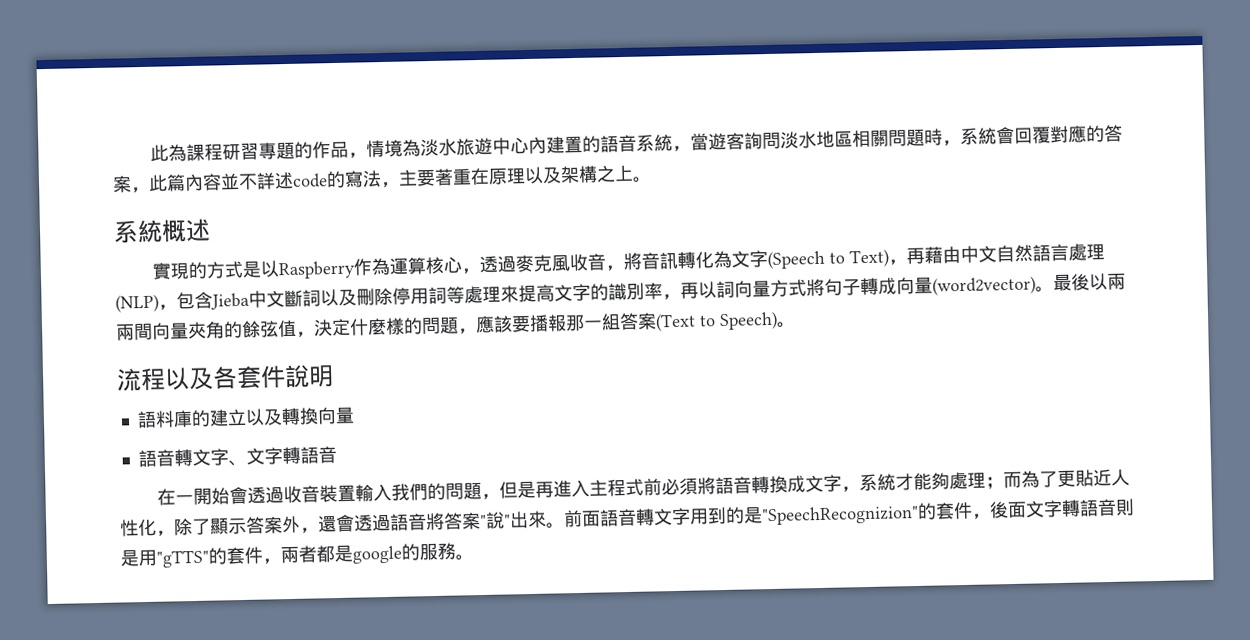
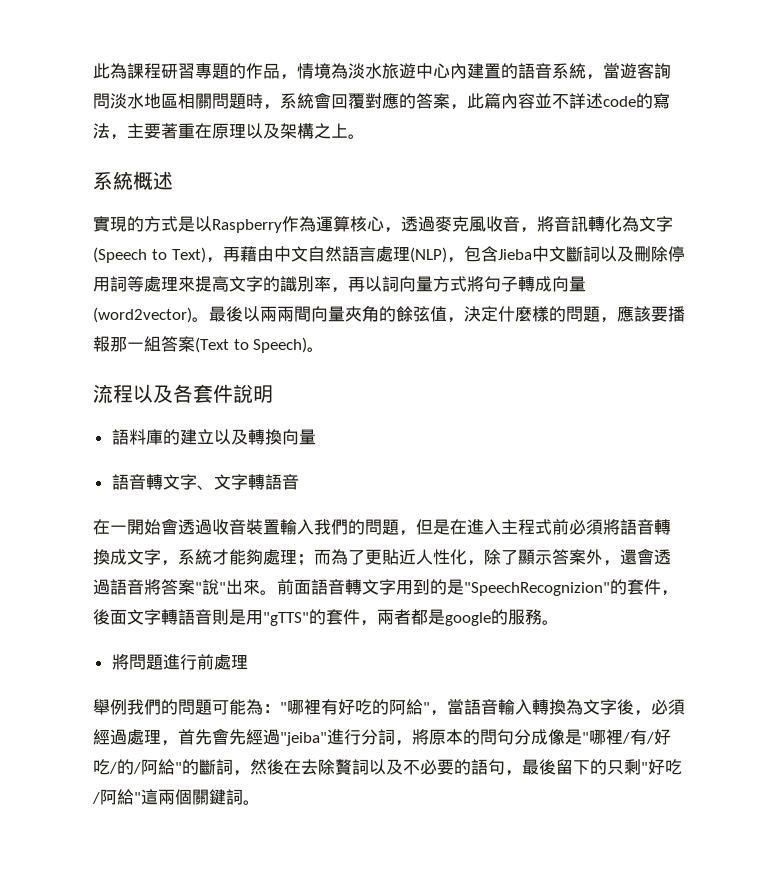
- 在一開始會透過收音裝置輸入我們的問題，但是再進入主程式前必須將語音轉換成文字，系統才能夠處理；而為了更貼近人性化，除了顯示答案外，還會透過語音將答案"說"出來。
+ 在一開始會透過收音裝置輸入我們的問題，但是在進入主程式前必須將語音轉換成文字，系統才能夠處理；而為了更貼近人性化，除了顯示答案外，還會透過語音將答案"說"出來。
+ 將問題進行前處理
+ 舉例我們的問題可能為："哪裡有好吃的阿給"，當語音輸入轉換為文字後，必須經過處理，首先會先經過"jeiba"進行分詞，將原本的問句分成像是"哪裡/有/好吃/的/阿給"的斷詞，然後在去除贅詞以及不必要的語句，最後留下的只剩"好吃/阿給"這兩個關鍵詞。

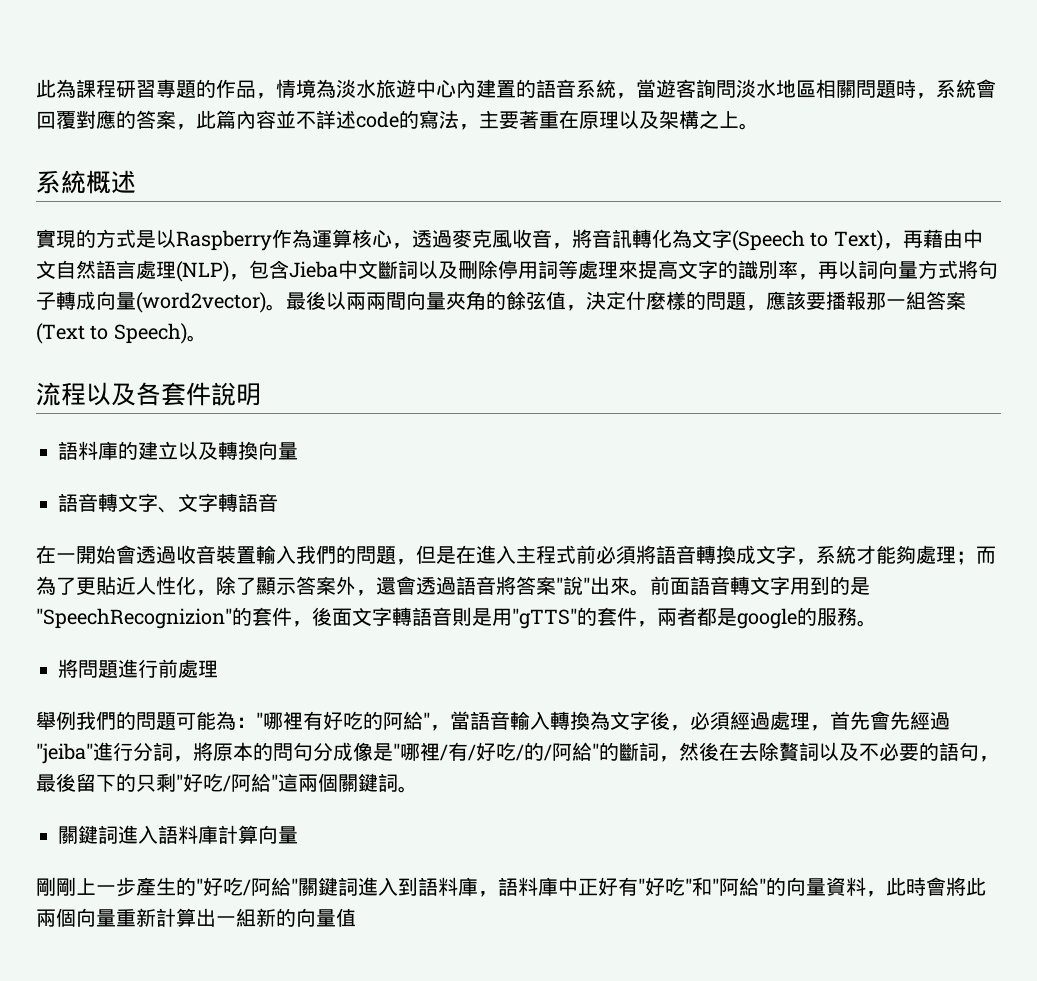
+ 關鍵詞進入語料庫計算向量
+ 剛剛上一步產生的"好吃/阿給"關鍵詞進入到語料庫，語料庫中正好有"好吃"和"阿給"的向量資料，此時會將此兩個向量重新計算出一組新的向量值

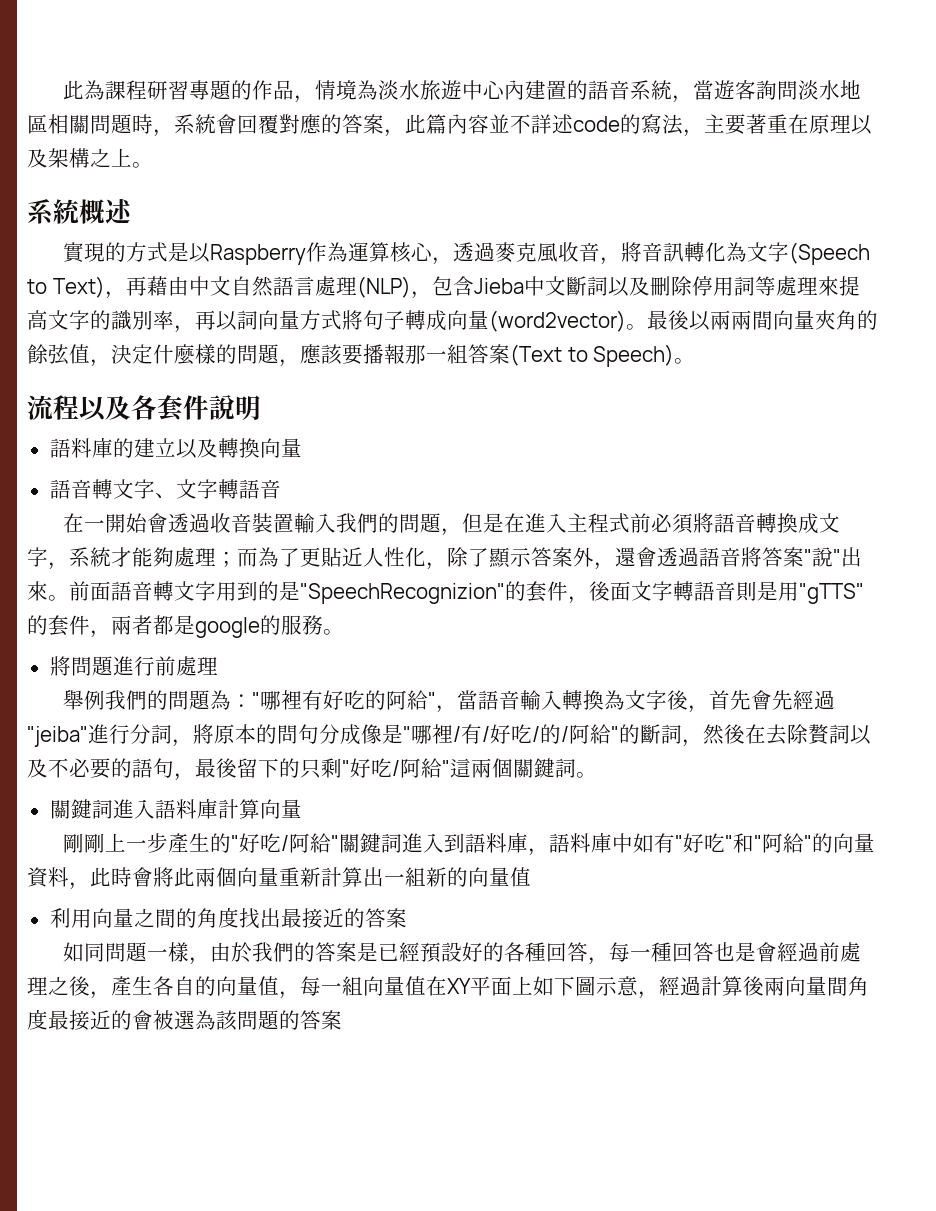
- 舉例我們的問題可能為：
+ 舉例我們的問題為：
- "哪裡有好吃的阿給"，當語音輸入轉換為文字後，必須經過處理，首先會先經過"jeiba"進行分詞，將原本的問句分成像是"哪裡/有/好吃/的/阿給"的斷詞，然後在去除贅詞以及不必要的語句，最後留下的只剩"好吃/阿給"這兩個關鍵詞。
+ "哪裡有好吃的阿給"，當語音輸入轉換為文字後，首先會先經過"jeiba"進行分詞，將原本的問句分成像是"哪裡/有/好吃/的/阿給"的斷詞，然後在去除贅詞以及不必要的語句，最後留下的只剩"好吃/阿給"這兩個關鍵詞。
- 剛剛上一步產生的"好吃/阿給"關鍵詞進入到語料庫，語料庫中正好有"好吃"和"阿給"的向量資料，此時會將此兩個向量重新計算出一組新的向量值
+ 剛剛上一步產生的"好吃/阿給"關鍵詞進入到語料庫，語料庫中如有"好吃"和"阿給"的向量資料，此時會將此兩個向量重新計算出一組新的向量值
+ 利用向量之間的角度找出最接近的答案
+ 如同問題一樣，由於我們的答案是已經預設好的各種回答，每一種回答也是會經過前處理之後，產生各自的向量值，每一組向量值在XY平面上如下圖示意，經過計算後兩向量間角度最接近的會被選為該問題的答案

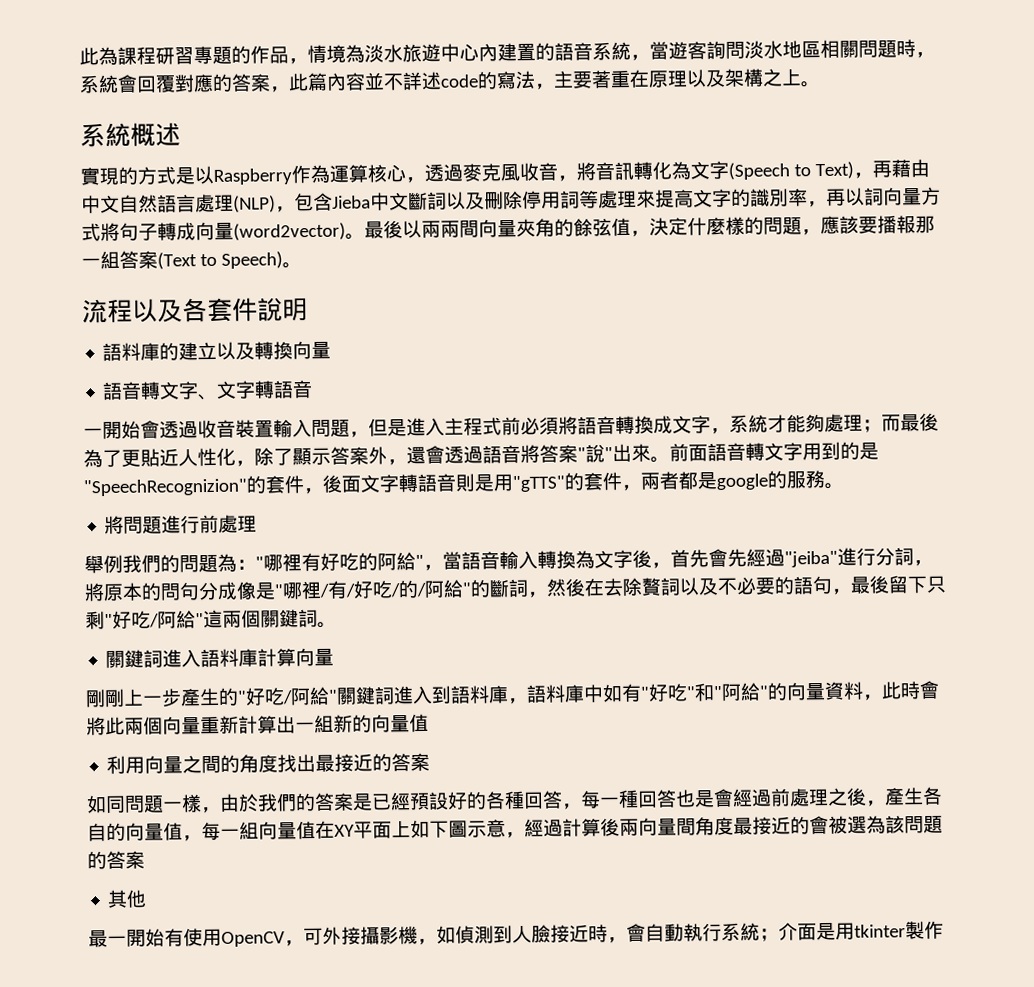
- 在一開始會透過收音裝置輸入我們的問題，但是在進入主程式前必須將語音轉換成文字，系統才能夠處理；而為了更貼近人性化，除了顯示答案外，還會透過語音將答案"說"出來。
+ 一開始會透過收音裝置輸入問題，但是進入主程式前必須將語音轉換成文字，系統才能夠處理；而最後為了更貼近人性化，除了顯示答案外，還會透過語音將答案"說"出來。
- 舉例我們的問題為："哪裡有好吃的阿給"，當語音輸入轉換為文字後，首先會先經過"jeiba"進行分詞，將原本的問句分成像是"哪裡/有/好吃/的/阿給"的斷詞，然後在去除贅詞以及不必要的語句，最後留下的只剩"好吃/阿給"這兩個關鍵詞。
+ 舉例我們的問題為："哪裡有好吃的阿給"，當語音輸入轉換為文字後，首先會先經過"jeiba"進行分詞，將原本的問句分成像是"哪裡/有/好吃/的/阿給"的斷詞，然後在去除贅詞以及不必要的語句，最後留下只剩"好吃/阿給"這兩個關鍵詞。
+ 其他
+ 最一開始有使用OpenCV，可外接攝影機，如偵測到人臉接近時，會自動執行系統；介面是用tkinter製作

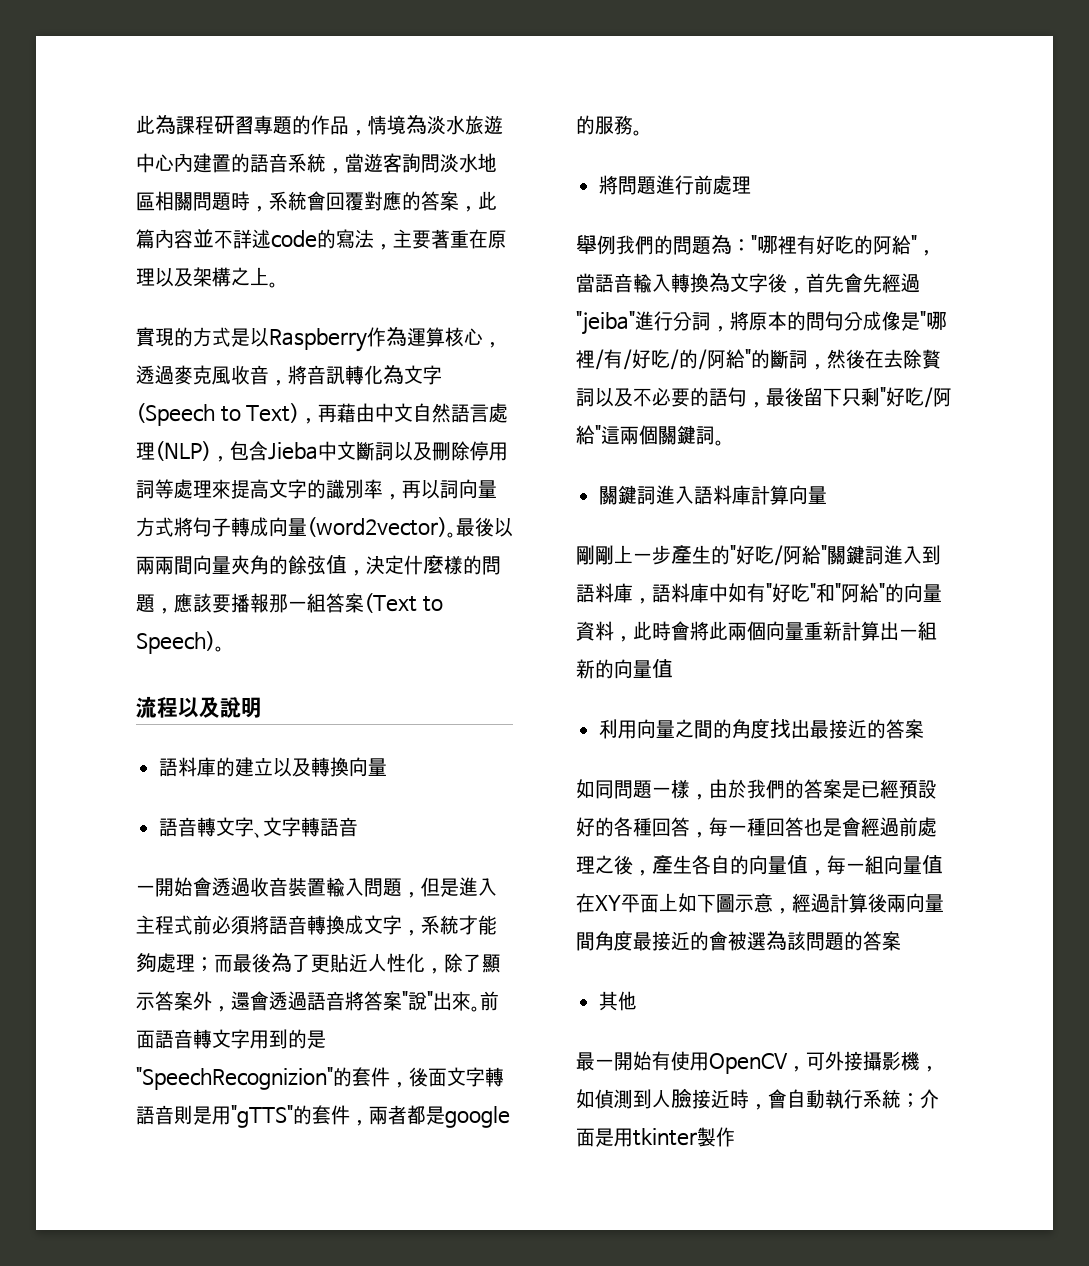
- 系統概述
- 流程以及各套件說明
+ 流程以及說明

